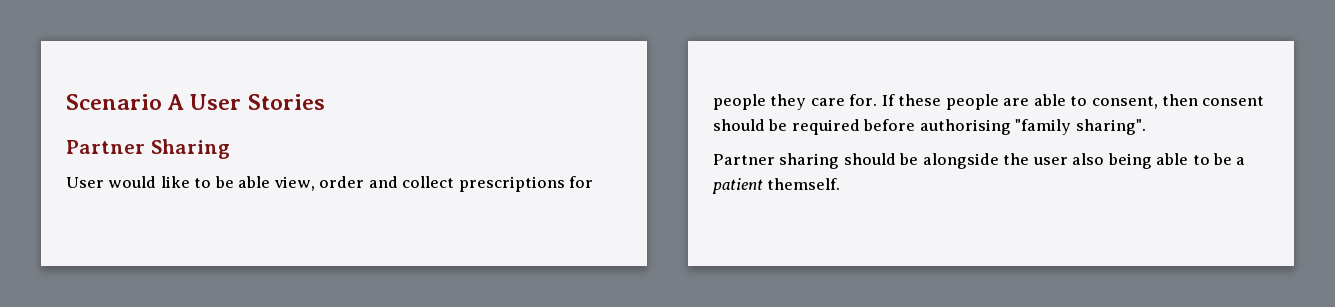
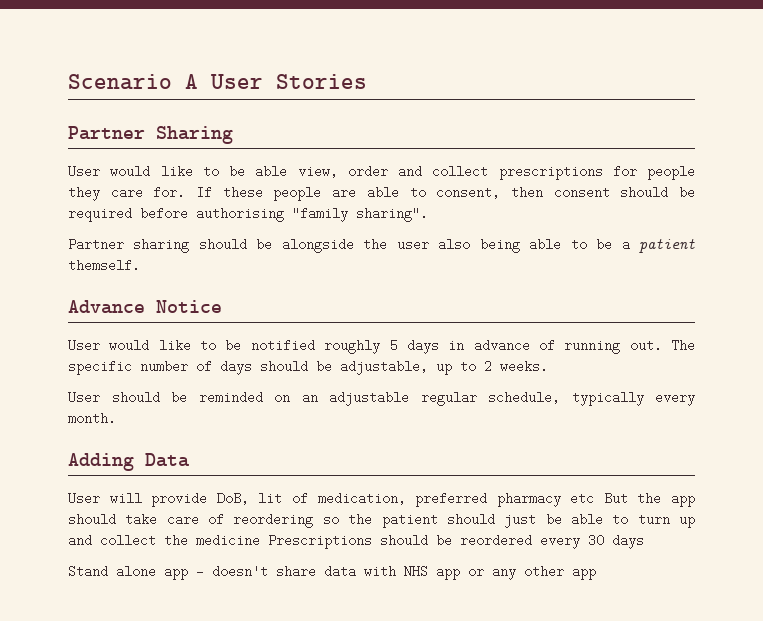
+ Advance Notice
+ User would like to be notified roughly 5 days in advance of running out. The specific number of days should be adjustable, up to 2 weeks.
+ User should be reminded on an adjustable regular schedule, typically every month.
+ Adding Data
+ User will provide DoB, lit of medication, preferred pharmacy etc But the app should take care of reordering so the patient should just be able to turn up and collect the medicine Prescriptions should be reordered every 30 days
+ Stand alone app - doesn't share data with NHS app or any other app

